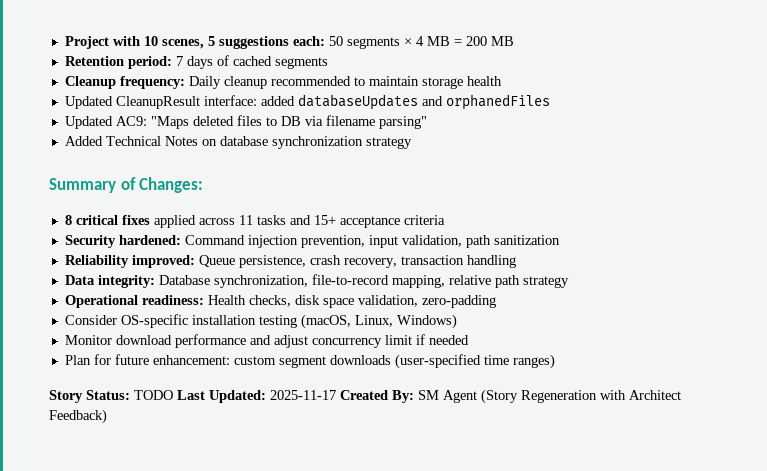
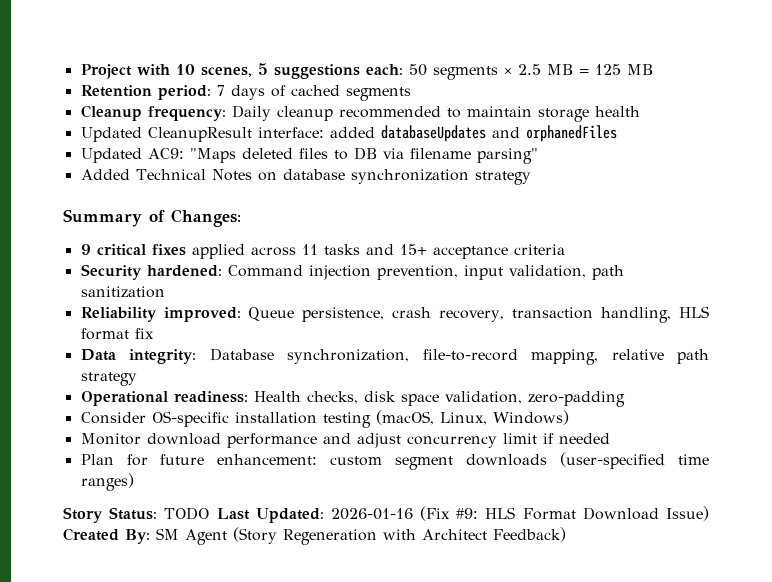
- Project with 10 scenes, 5 suggestions each: 50 segments × 4 MB = 200 MB
+ Project with 10 scenes, 5 suggestions each: 50 segments × 2.5 MB = 125 MB
- 8 critical fixes applied across 11 tasks and 15+ acceptance criteria
+ 9 critical fixes applied across 11 tasks and 15+ acceptance criteria
- Reliability improved: Queue persistence, crash recovery, transaction handling
+ Reliability improved: Queue persistence, crash recovery, transaction handling, HLS format fix
- Story Status: TODO Last Updated: 2025-11-17 Created By: SM Agent (Story Regeneration with Architect Feedback)
+ Story Status: TODO Last Updated: 2026-01-16 (Fix #9: HLS Format Download Issue) Created By: SM Agent (Story Regeneration with Architect Feedback)

